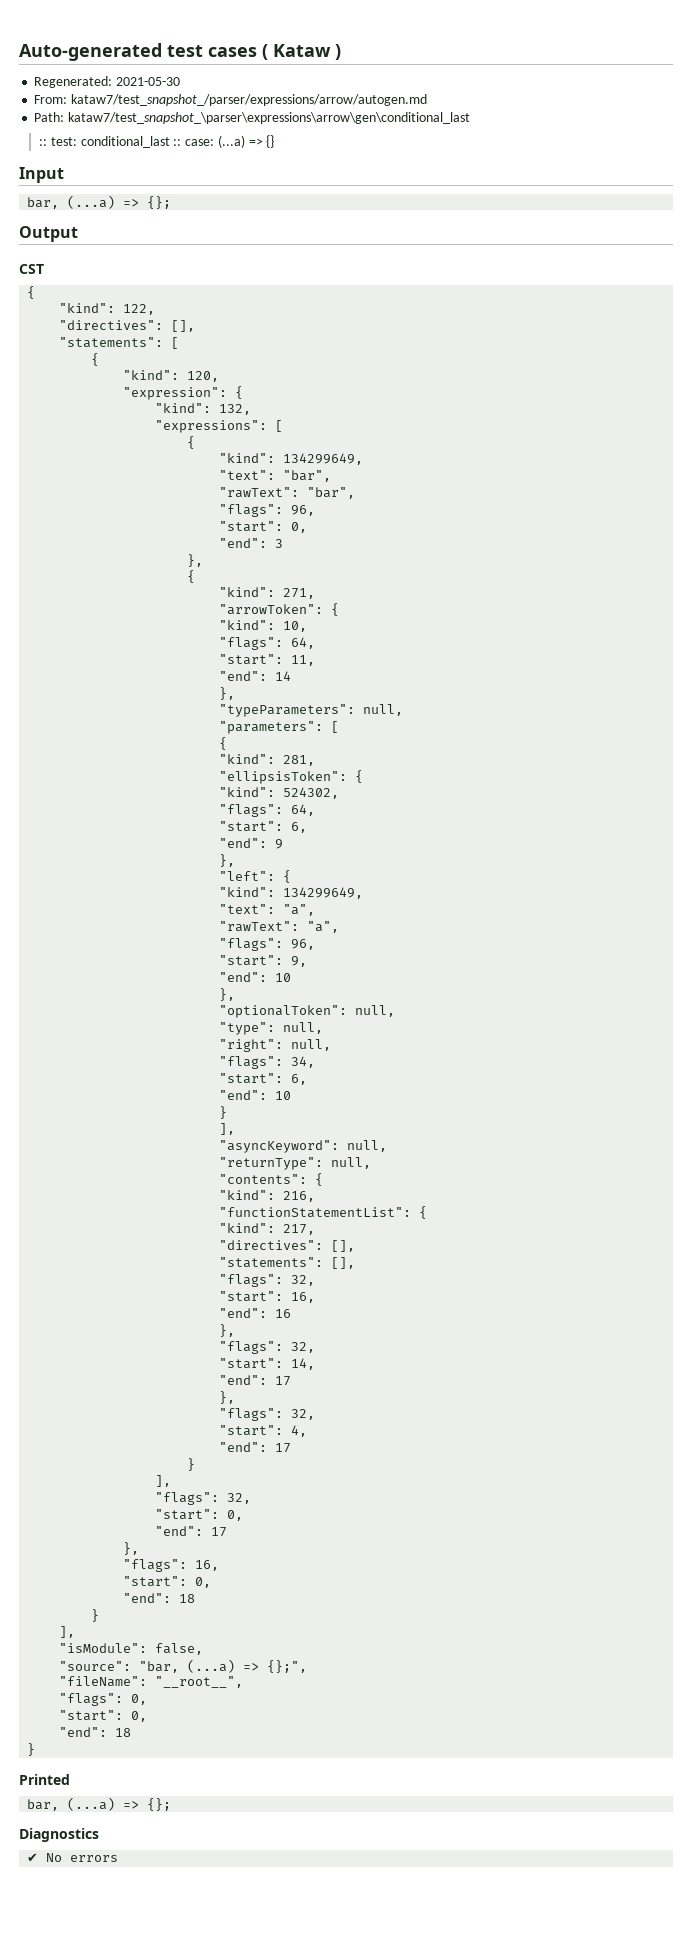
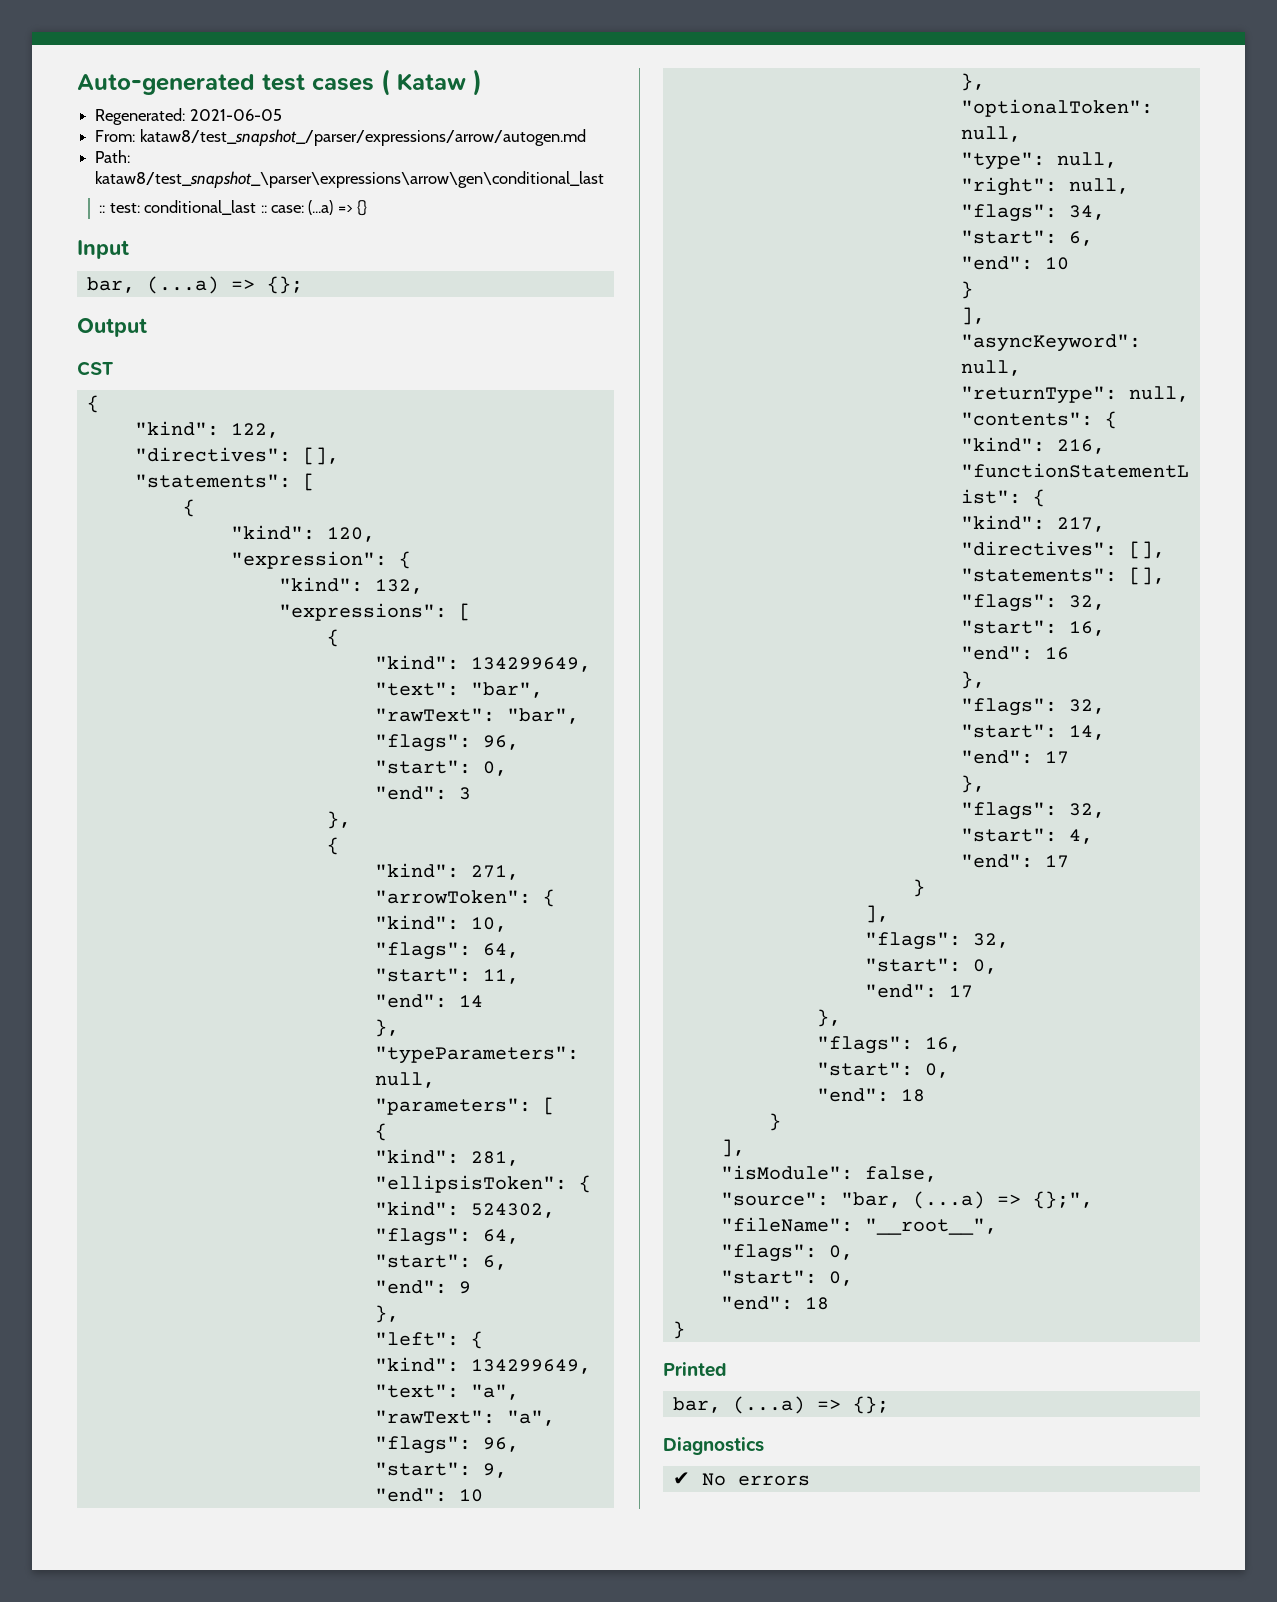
- Regenerated: 2021-05-30
+ Regenerated: 2021-06-05
- From: kataw7/test_snapshot_/parser/expressions/arrow/autogen.md
+ From: kataw8/test_snapshot_/parser/expressions/arrow/autogen.md
- Path: kataw7/test_snapshot_\parser\expressions\arrow\gen\conditional_last
+ Path: kataw8/test_snapshot_\parser\expressions\arrow\gen\conditional_last

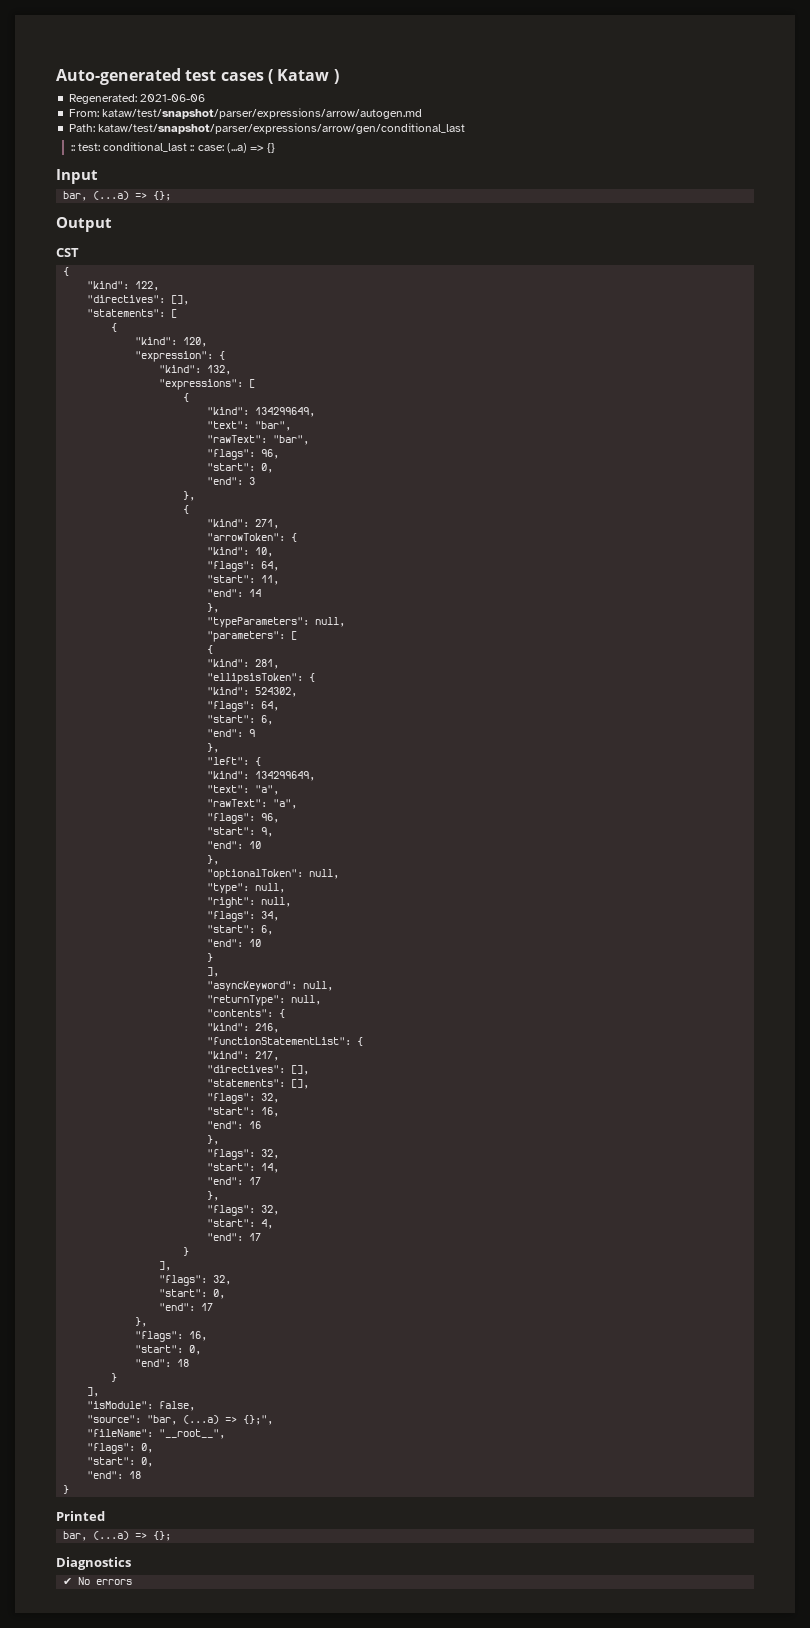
- Regenerated: 2021-06-05
+ Regenerated: 2021-06-06
- From: kataw8/test_snapshot_/parser/expressions/arrow/autogen.md
+ From: kataw/test/snapshot/parser/expressions/arrow/autogen.md
- Path: kataw8/test_snapshot_\parser\expressions\arrow\gen\conditional_last
+ Path: kataw/test/snapshot/parser/expressions/arrow/gen/conditional_last

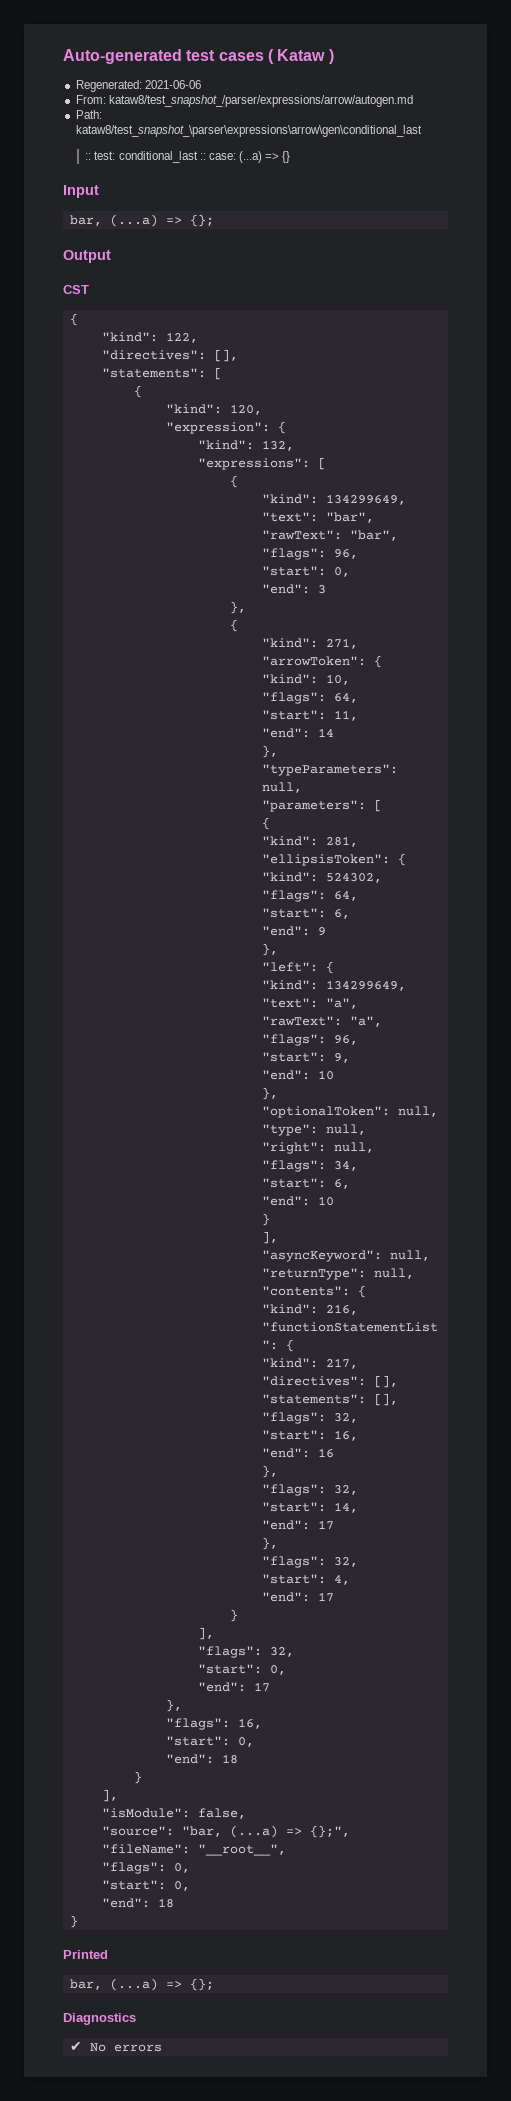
- From: kataw/test/snapshot/parser/expressions/arrow/autogen.md
+ From: kataw8/test_snapshot_/parser/expressions/arrow/autogen.md
- Path: kataw/test/snapshot/parser/expressions/arrow/gen/conditional_last
+ Path: kataw8/test_snapshot_\parser\expressions\arrow\gen\conditional_last

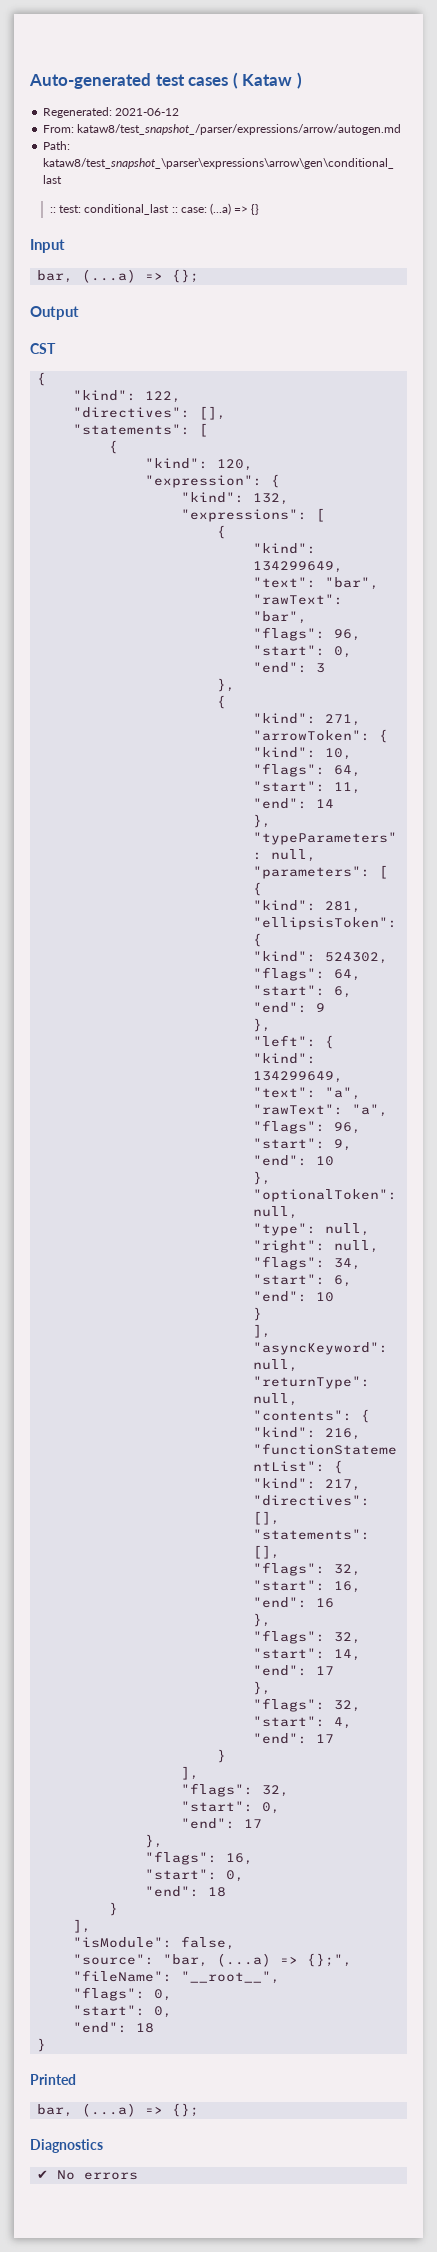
- Regenerated: 2021-06-06
+ Regenerated: 2021-06-12

